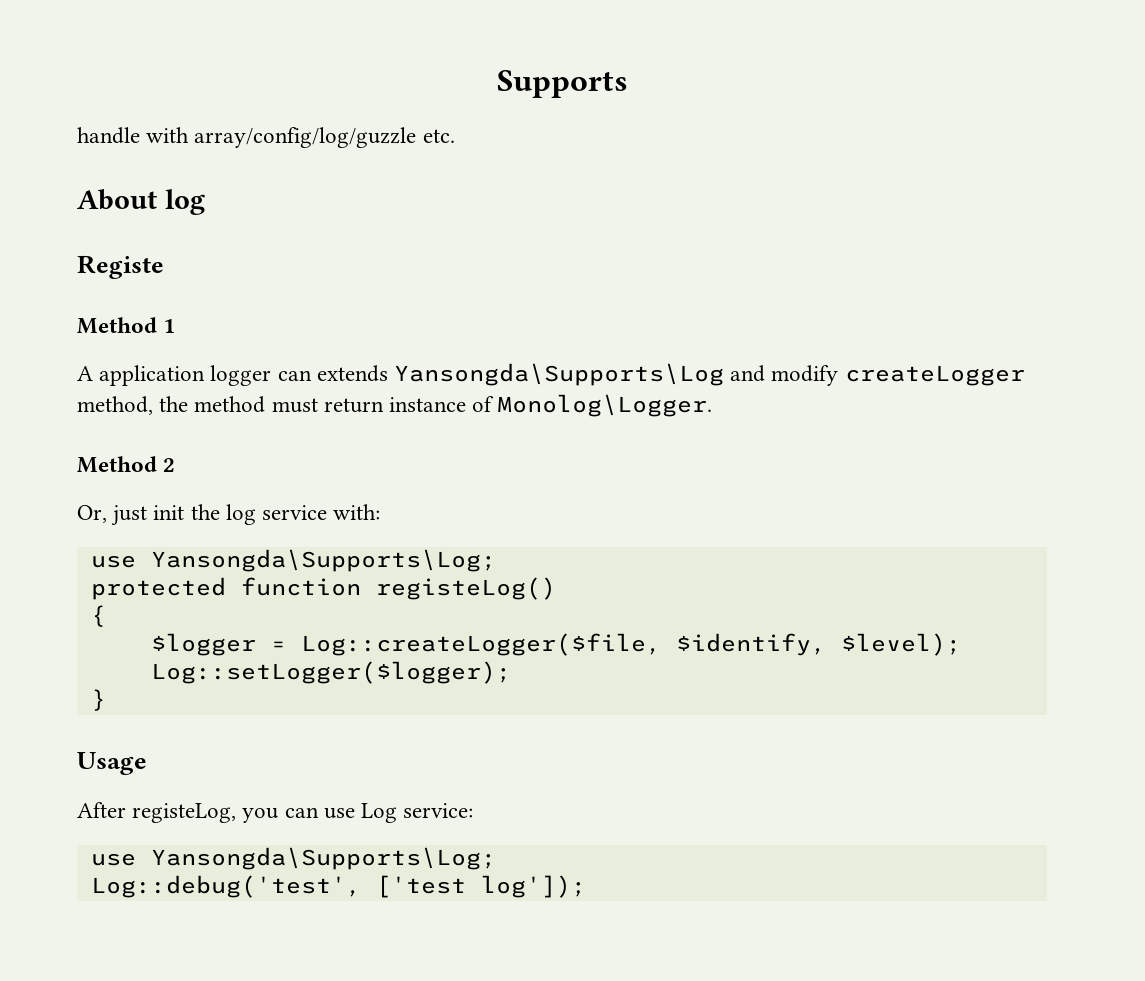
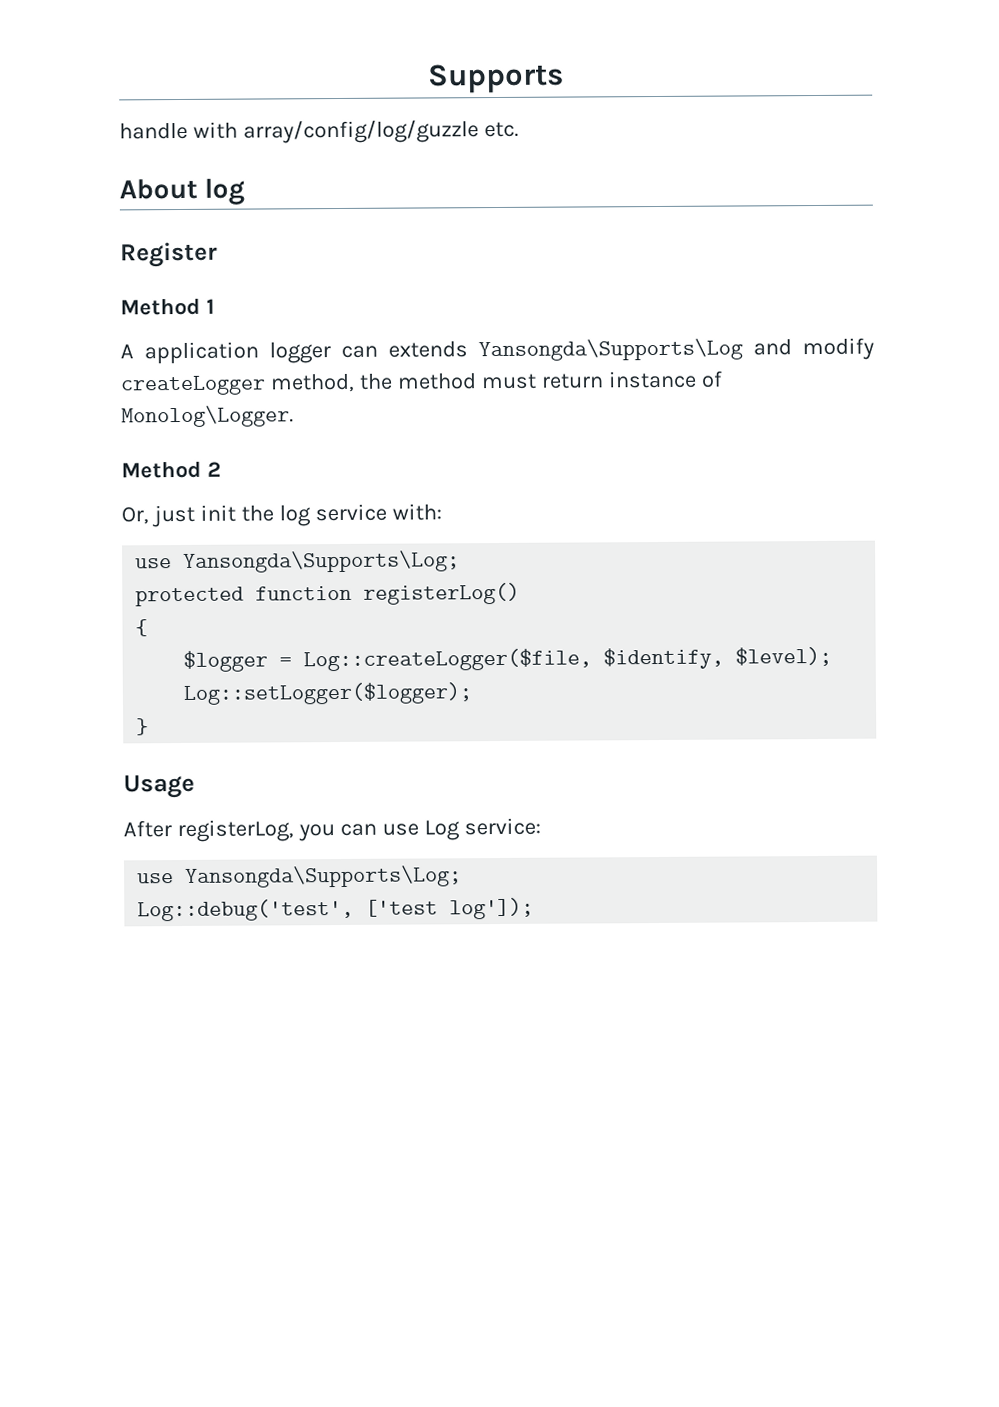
- Registe
+ Register
- protected function registeLog()
+ protected function registerLog()
- After registeLog, you can use Log service:
+ After registerLog, you can use Log service:

